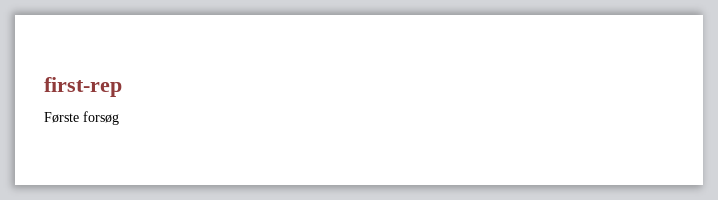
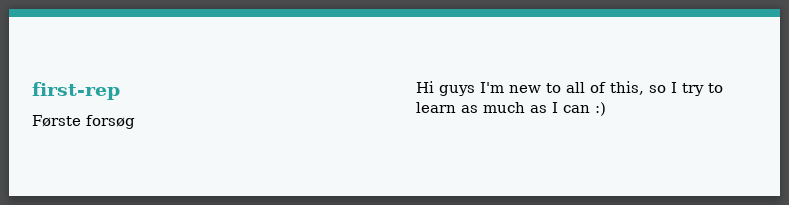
+ Hi guys I'm new to all of this, so I try to learn as much as I can :)

